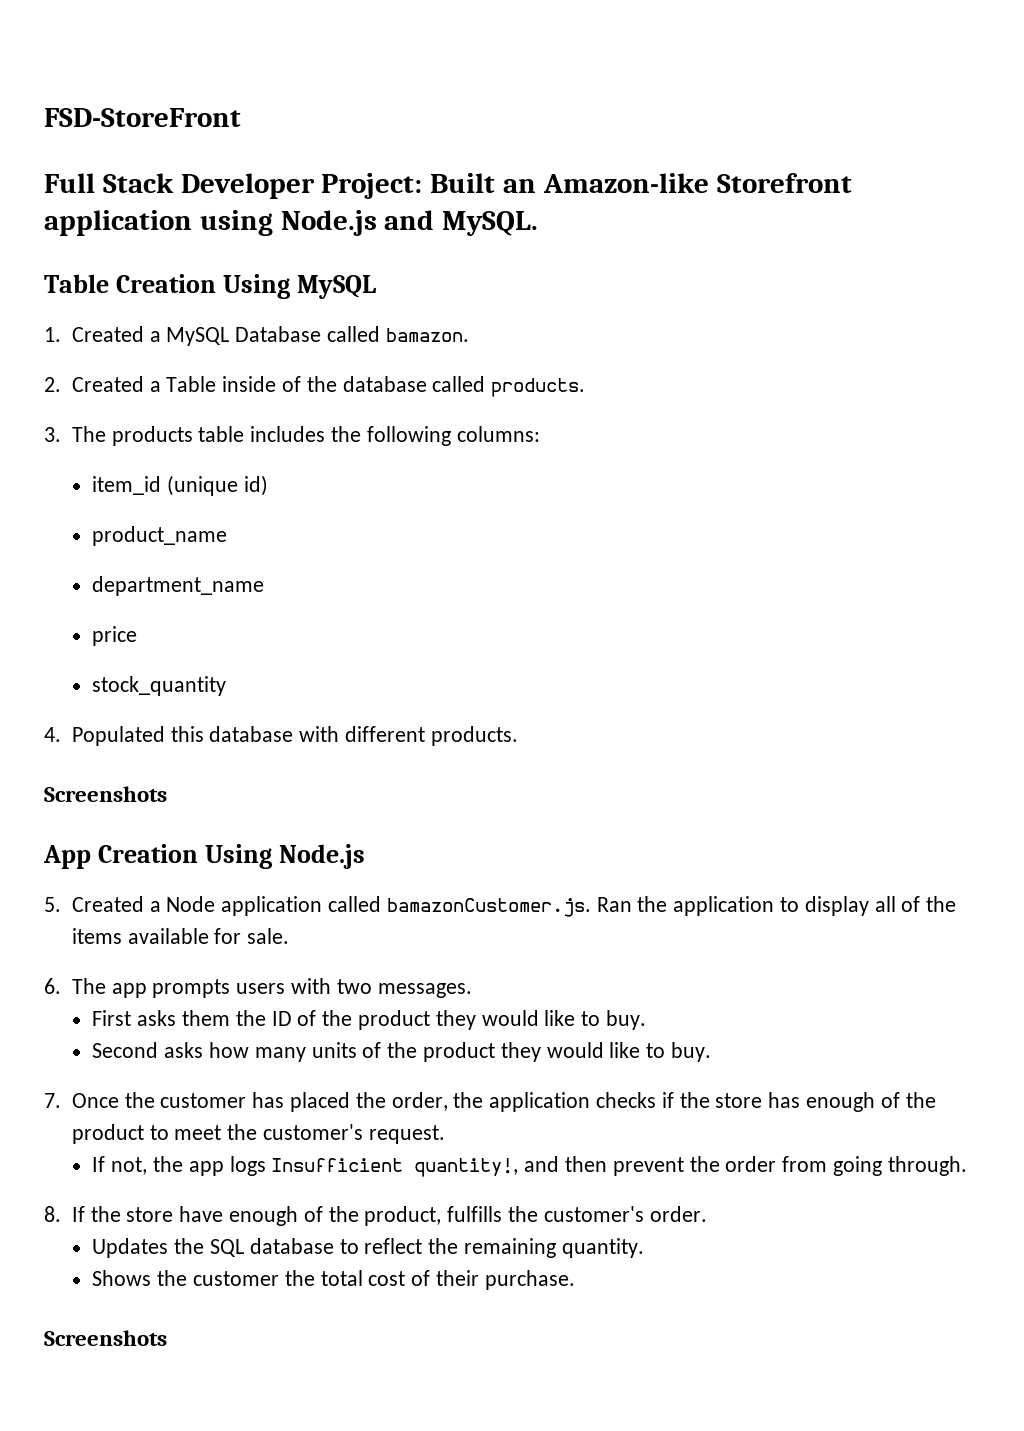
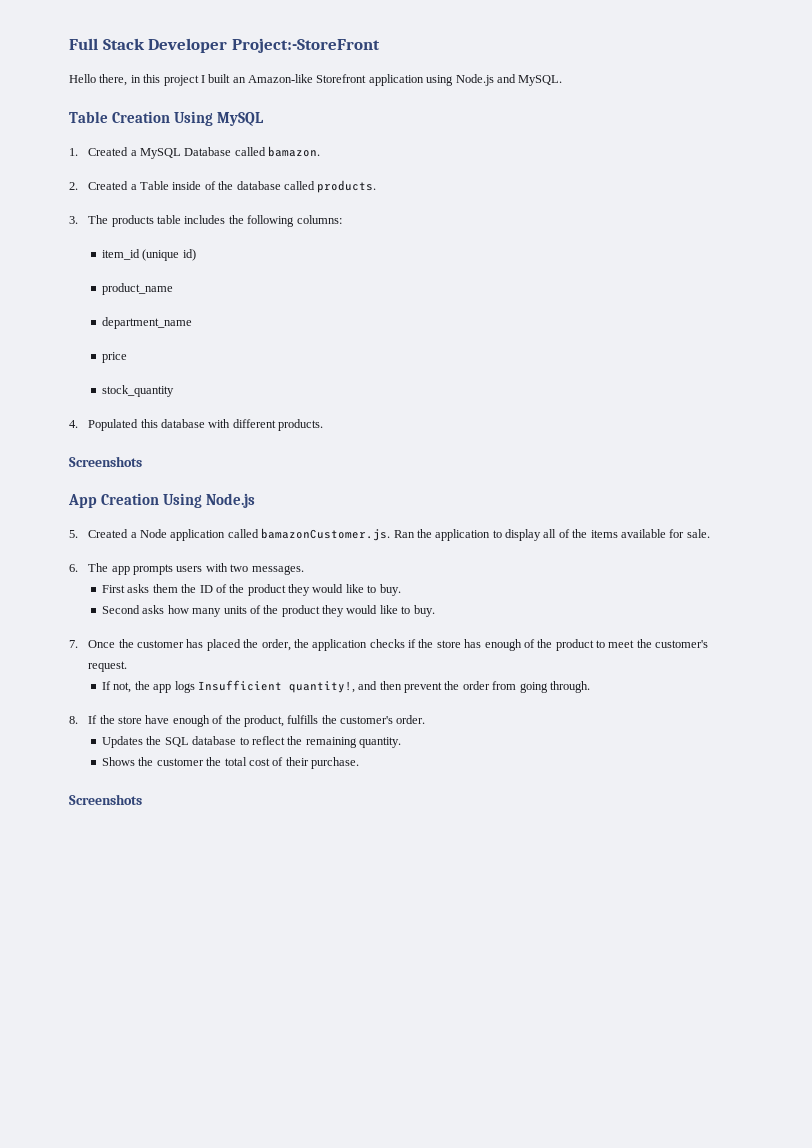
- FSD-StoreFront
- Full Stack Developer Project: Built an Amazon-like Storefront application using Node.js and MySQL.
+ Full Stack Developer Project:-StoreFront
+ Hello there, in this project I built an Amazon-like Storefront application using Node.js and MySQL.

